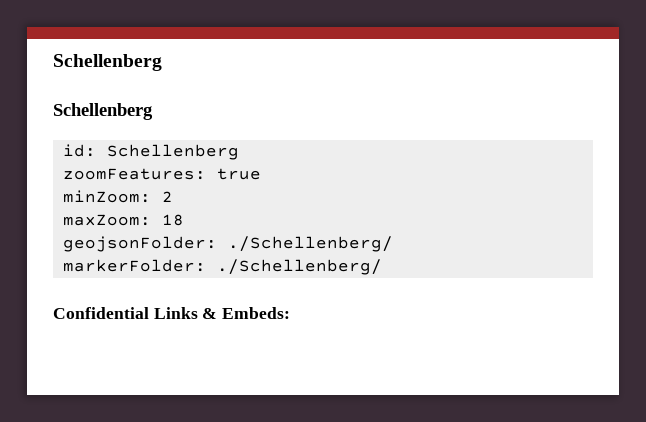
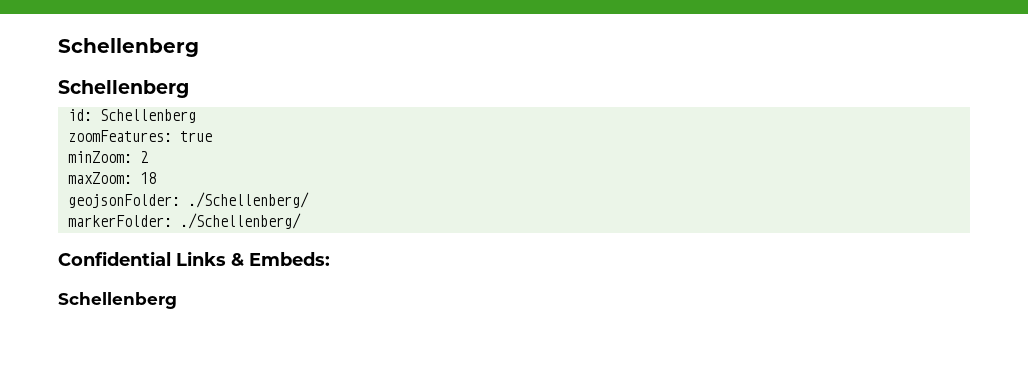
  Confidential Links & Embeds:
+ Schellenberg

